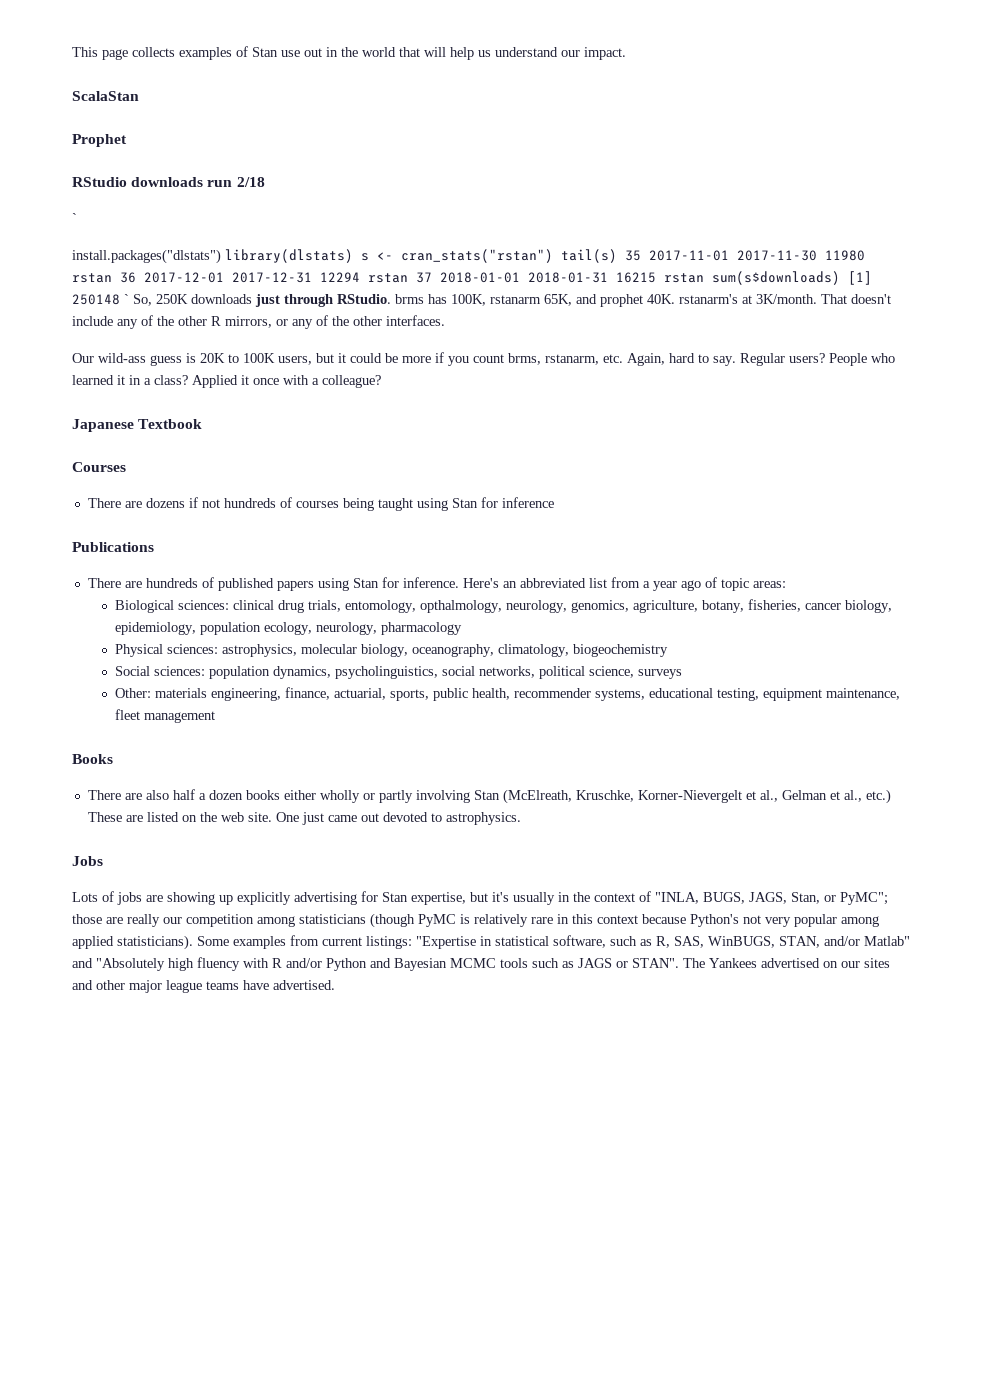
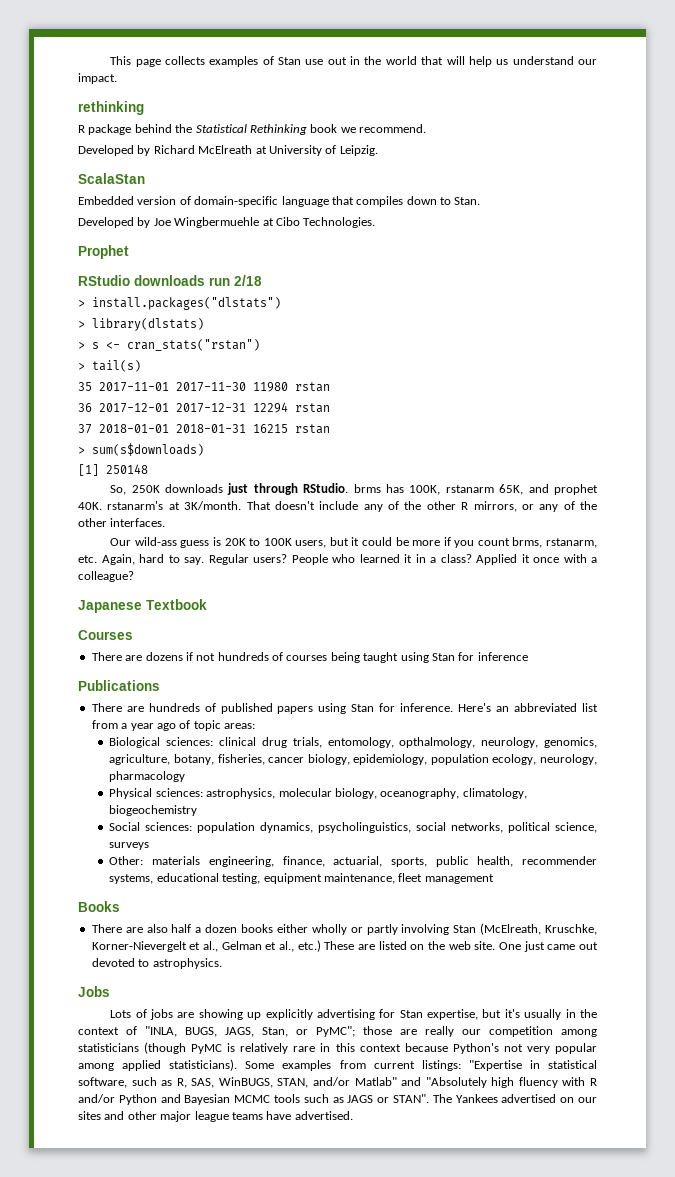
+ rethinking
+ R package behind the Statistical Rethinking book we recommend.
+ Developed by Richard McElreath at University of Leipzig.
  ScalaStan
+ Embedded version of domain-specific language that compiles down to Stan.
+ Developed by Joe Wingbermuehle at Cibo Technologies.
  RStudio downloads run 2/18
- `
- install.packages("dlstats") library(dlstats) s <- cran_stats("rstan") tail(s) 35 2017-11-01 2017-11-30 11980 rstan 36 2017-12-01 2017-12-31 12294 rstan 37 2018-01-01 2018-01-31 16215 rstan sum(s$downloads) [1] 250148 ` So, 250K downloads just through RStudio. brms has 100K, rstanarm 65K, and prophet 40K. rstanarm's at 3K/month.
+ > install.packages("dlstats")
+ > library(dlstats)
+ > s <- cran_stats("rstan")
+ > tail(s)
+ 35 2017-11-01 2017-11-30 11980 rstan
+ 36 2017-12-01 2017-12-31 12294 rstan
+ 37 2018-01-01 2018-01-31 16215 rstan
+ > sum(s$downloads)
+ [1] 250148
+ So, 250K downloads just through RStudio. brms has 100K, rstanarm 65K, and prophet 40K. rstanarm's at 3K/month.

